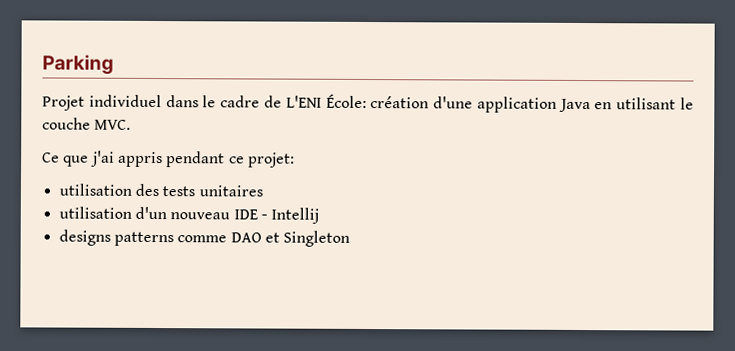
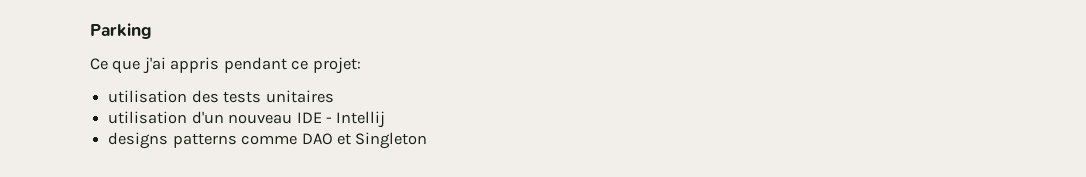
- Projet individuel dans le cadre de L'ENI École: création d'une application Java en utilisant le couche MVC.

